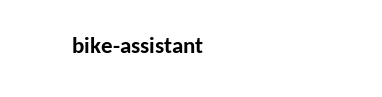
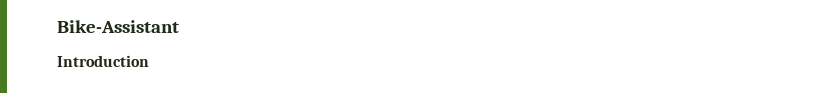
- bike-assistant
+ Bike-Assistant
+ Introduction

